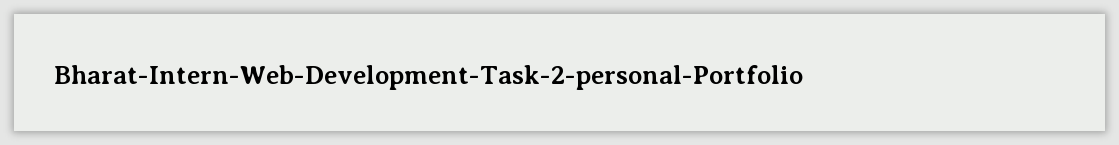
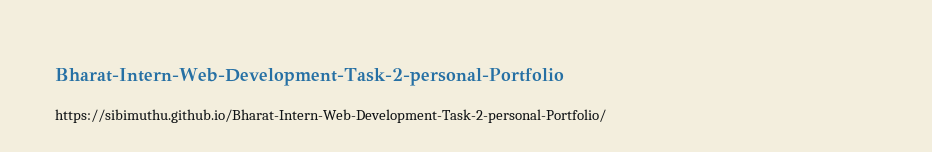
+ https://sibimuthu.github.io/Bharat-Intern-Web-Development-Task-2-personal-Portfolio/

